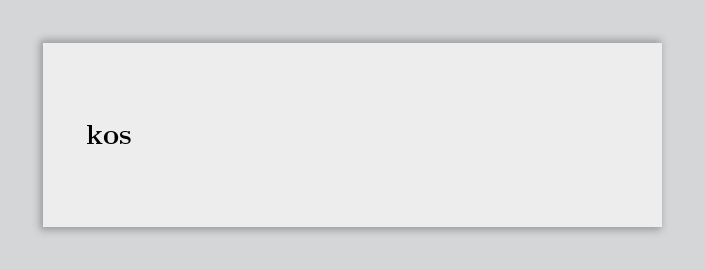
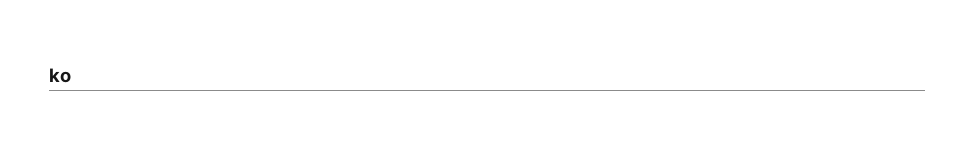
- kos
+ ko

